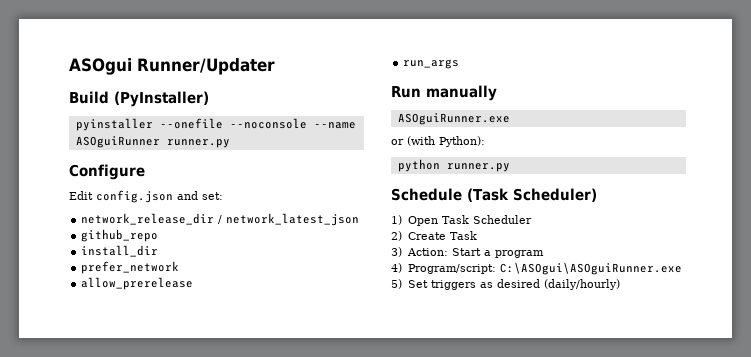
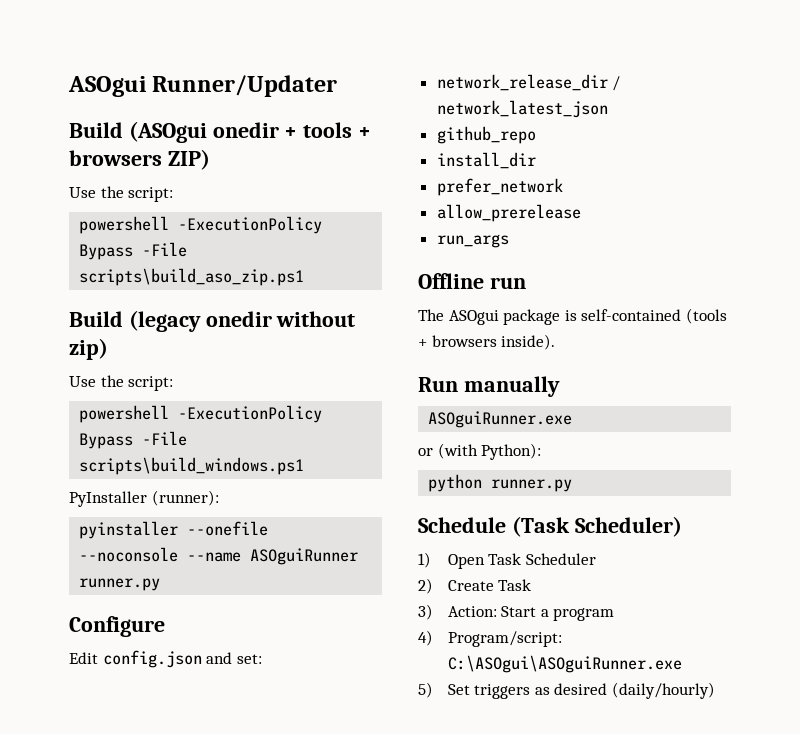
- Build (PyInstaller)
+ Build (ASOgui onedir + tools + browsers ZIP)
+ Use the script:
+ powershell -ExecutionPolicy Bypass -File scripts\build_aso_zip.ps1
+ Build (legacy onedir without zip)
+ Use the script:
+ powershell -ExecutionPolicy Bypass -File scripts\build_windows.ps1
+ PyInstaller (runner):
+ Offline run
+ The ASOgui package is self-contained (tools + browsers inside).

